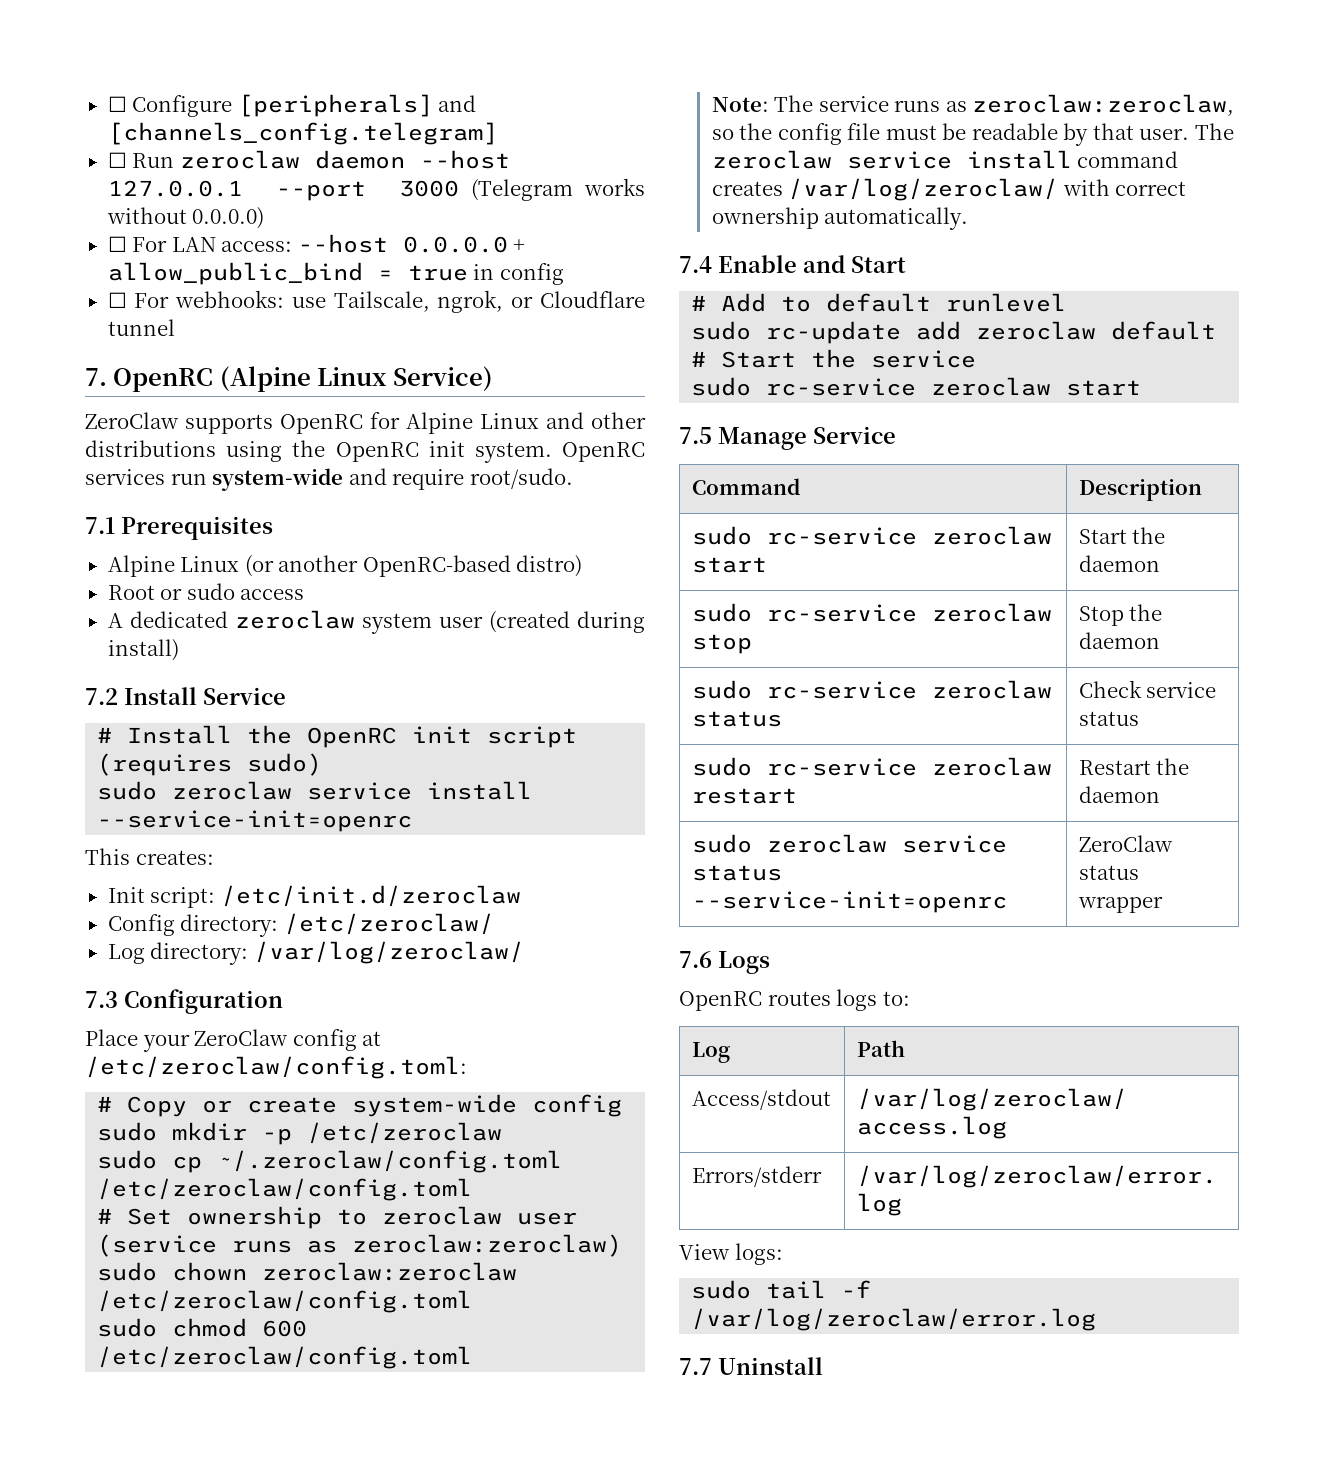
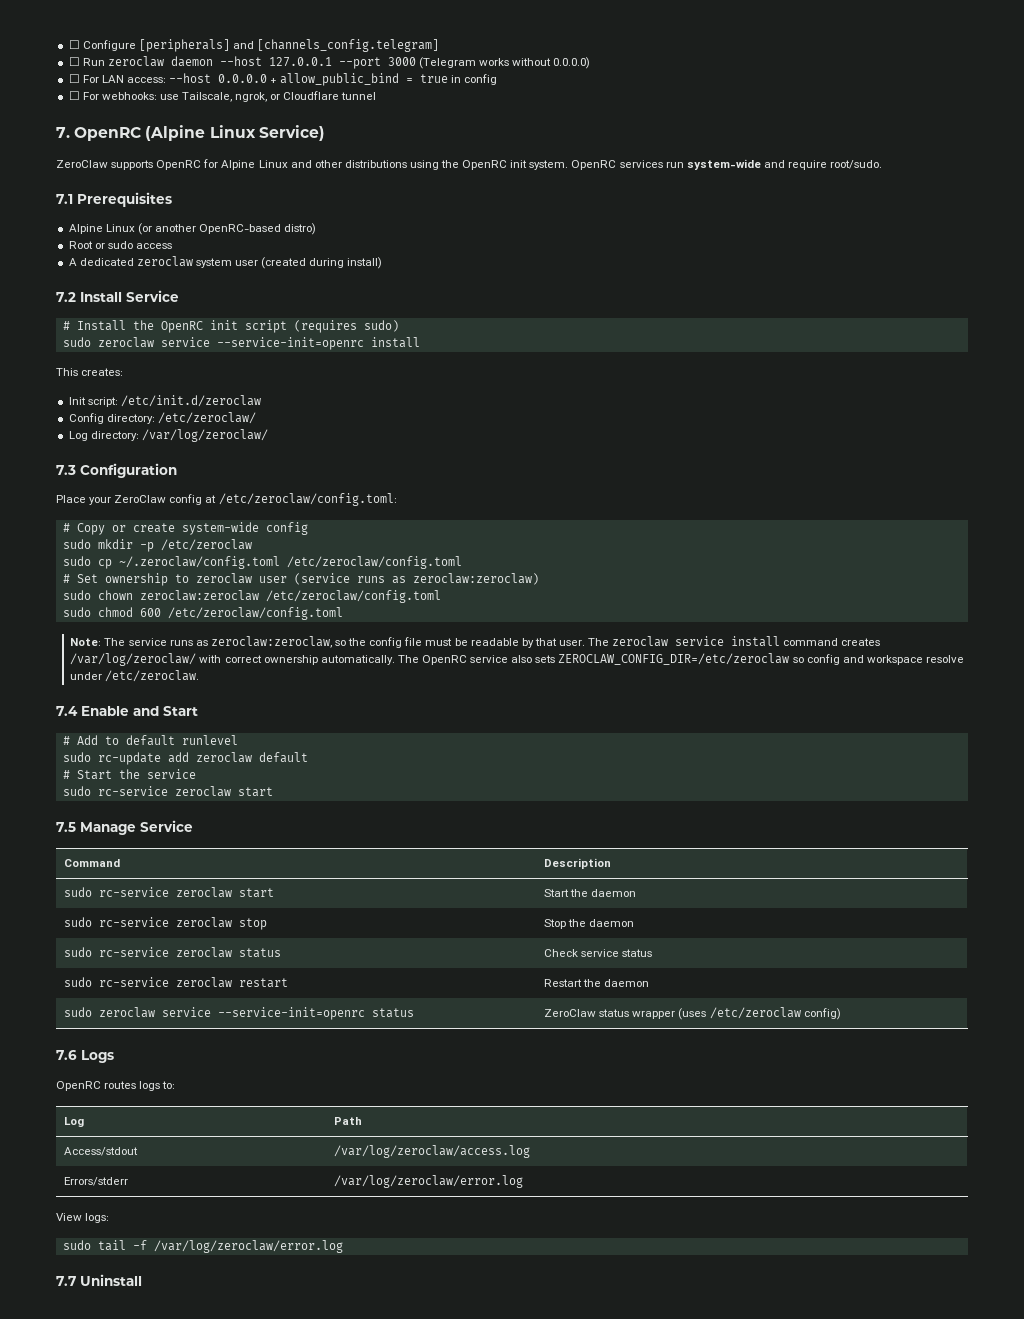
- sudo zeroclaw service install --service-init=openrc
+ sudo zeroclaw service --service-init=openrc install
+ The OpenRC service also sets ZEROCLAW_CONFIG_DIR=/etc/zeroclaw so config and workspace resolve under /etc/zeroclaw.
- sudo zeroclaw service status --service-init=openrc | ZeroClaw status wrapper
+ sudo zeroclaw service --service-init=openrc status | ZeroClaw status wrapper (uses /etc/zeroclaw config)

